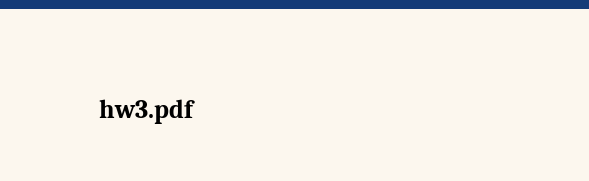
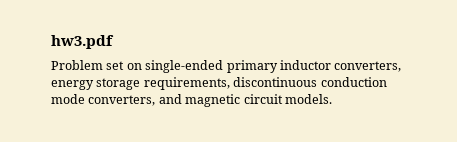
+ Problem set on single-ended primary inductor converters, energy storage requirements, discontinuous conduction mode converters, and magnetic circuit models.

